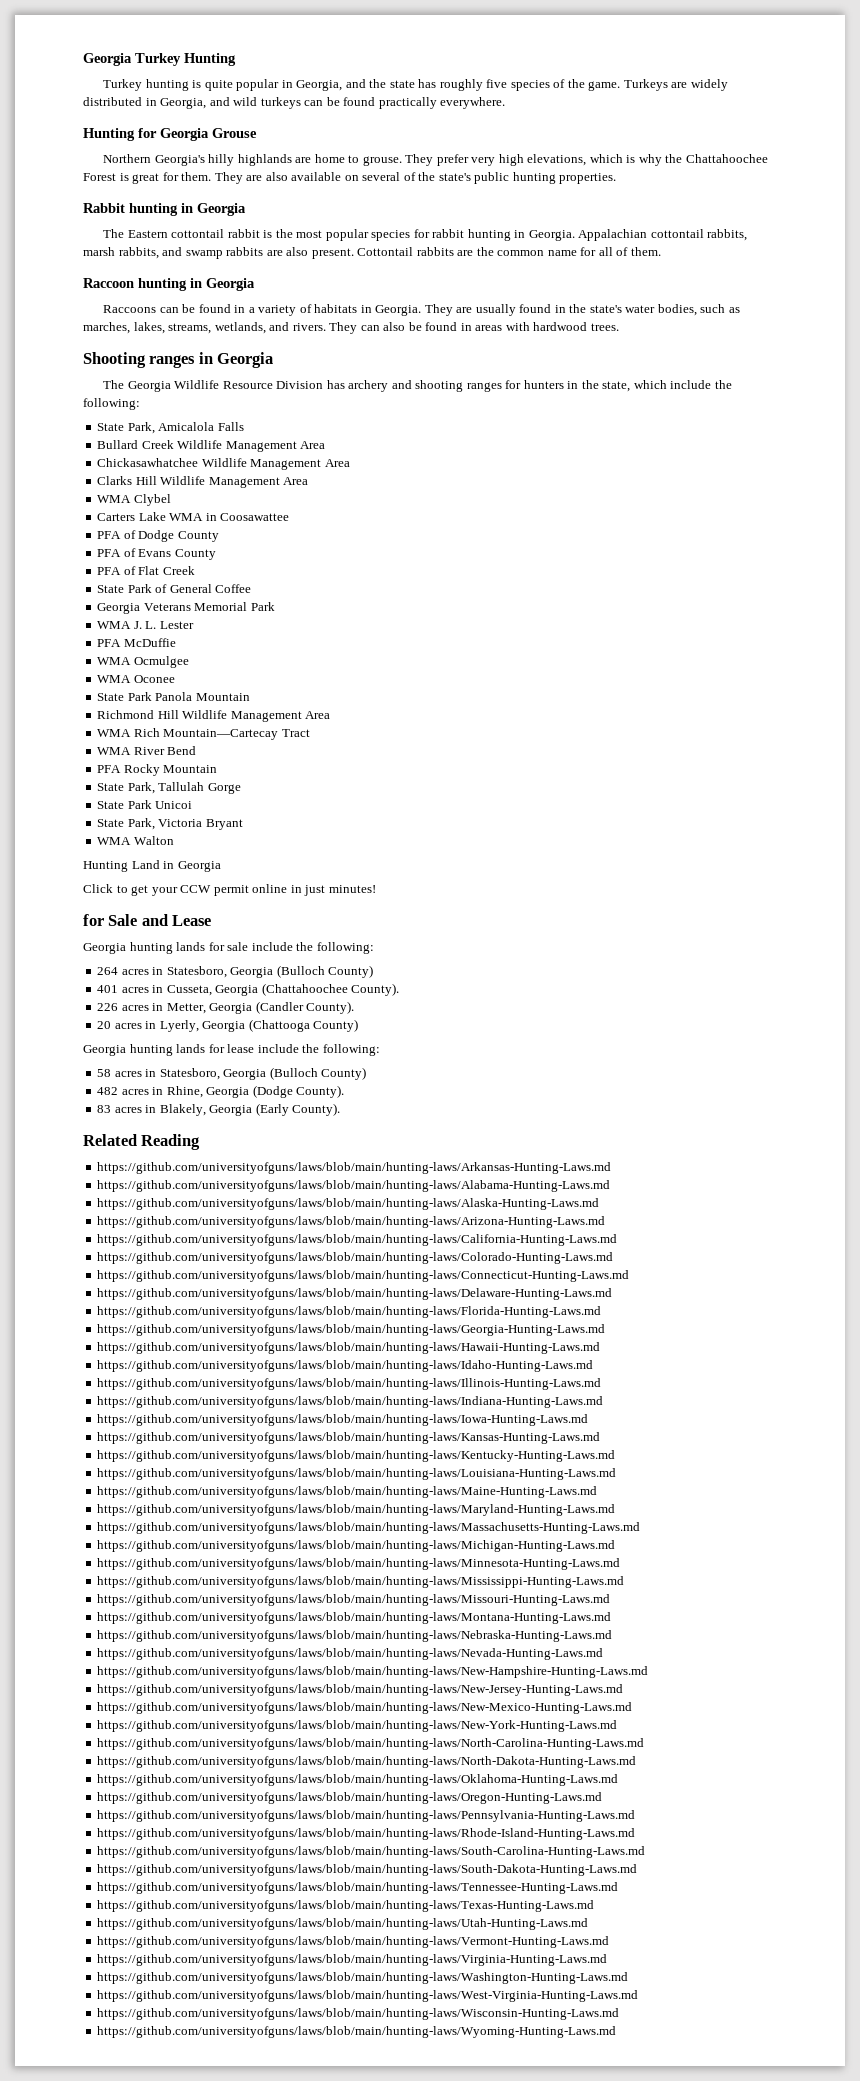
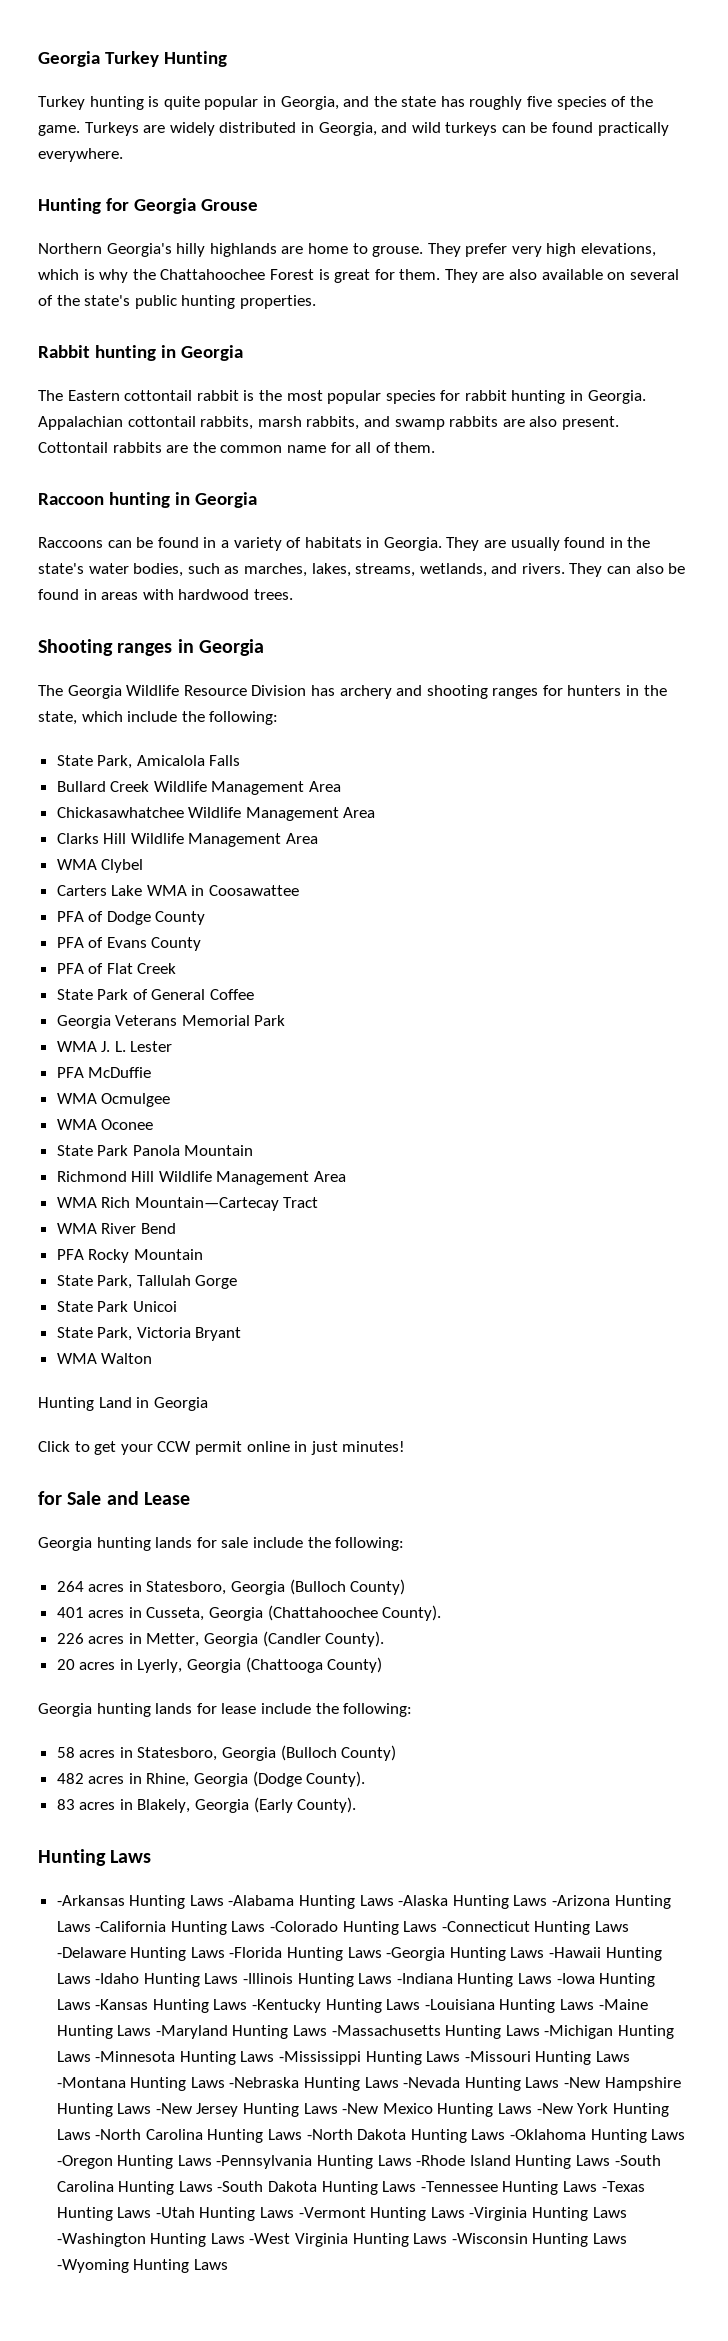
  83 acres in Blakely, Georgia (Early County).
- Related Reading
- https://github.com/universityofguns/laws/blob/main/hunting-laws/Arkansas-Hunting-Laws.md
- https://github.com/universityofguns/laws/blob/main/hunting-laws/Alabama-Hunting-Laws.md
- https://github.com/universityofguns/laws/blob/main/hunting-laws/Alaska-Hunting-Laws.md
- https://github.com/universityofguns/laws/blob/main/hunting-laws/Arizona-Hunting-Laws.md
- https://github.com/universityofguns/laws/blob/main/hunting-laws/California-Hunting-Laws.md
- https://github.com/universityofguns/laws/blob/main/hunting-laws/Colorado-Hunting-Laws.md
- https://github.com/universityofguns/laws/blob/main/hunting-laws/Connecticut-Hunting-Laws.md
- https://github.com/universityofguns/laws/blob/main/hunting-laws/Delaware-Hunting-Laws.md
- https://github.com/universityofguns/laws/blob/main/hunting-laws/Florida-Hunting-Laws.md
- https://github.com/universityofguns/laws/blob/main/hunting-laws/Georgia-Hunting-Laws.md
- https://github.com/universityofguns/laws/blob/main/hunting-laws/Hawaii-Hunting-Laws.md
- https://github.com/universityofguns/laws/blob/main/hunting-laws/Idaho-Hunting-Laws.md
- https://github.com/universityofguns/laws/blob/main/hunting-laws/Illinois-Hunting-Laws.md
- https://github.com/universityofguns/laws/blob/main/hunting-laws/Indiana-Hunting-Laws.md
- https://github.com/universityofguns/laws/blob/main/hunting-laws/Iowa-Hunting-Laws.md
- https://github.com/universityofguns/laws/blob/main/hunting-laws/Kansas-Hunting-Laws.md
- https://github.com/universityofguns/laws/blob/main/hunting-laws/Kentucky-Hunting-Laws.md
- https://github.com/universityofguns/laws/blob/main/hunting-laws/Louisiana-Hunting-Laws.md
- https://github.com/universityofguns/laws/blob/main/hunting-laws/Maine-Hunting-Laws.md
- https://github.com/universityofguns/laws/blob/main/hunting-laws/Maryland-Hunting-Laws.md
- https://github.com/universityofguns/laws/blob/main/hunting-laws/Massachusetts-Hunting-Laws.md
- https://github.com/universityofguns/laws/blob/main/hunting-laws/Michigan-Hunting-Laws.md
- https://github.com/universityofguns/laws/blob/main/hunting-laws/Minnesota-Hunting-Laws.md
- https://github.com/universityofguns/laws/blob/main/hunting-laws/Mississippi-Hunting-Laws.md
- https://github.com/universityofguns/laws/blob/main/hunting-laws/Missouri-Hunting-Laws.md
- https://github.com/universityofguns/laws/blob/main/hunting-laws/Montana-Hunting-Laws.md
- https://github.com/universityofguns/laws/blob/main/hunting-laws/Nebraska-Hunting-Laws.md
- https://github.com/universityofguns/laws/blob/main/hunting-laws/Nevada-Hunting-Laws.md
- https://github.com/universityofguns/laws/blob/main/hunting-laws/New-Hampshire-Hunting-Laws.md
- https://github.com/universityofguns/laws/blob/main/hunting-laws/New-Jersey-Hunting-Laws.md
- https://github.com/universityofguns/laws/blob/main/hunting-laws/New-Mexico-Hunting-Laws.md
- https://github.com/universityofguns/laws/blob/main/hunting-laws/New-York-Hunting-Laws.md
- https://github.com/universityofguns/laws/blob/main/hunting-laws/North-Carolina-Hunting-Laws.md
- https://github.com/universityofguns/laws/blob/main/hunting-laws/North-Dakota-Hunting-Laws.md
- https://github.com/universityofguns/laws/blob/main/hunting-laws/Oklahoma-Hunting-Laws.md
- https://github.com/universityofguns/laws/blob/main/hunting-laws/Oregon-Hunting-Laws.md
- https://github.com/universityofguns/laws/blob/main/hunting-laws/Pennsylvania-Hunting-Laws.md
- https://github.com/universityofguns/laws/blob/main/hunting-laws/Rhode-Island-Hunting-Laws.md
- https://github.com/universityofguns/laws/blob/main/hunting-laws/South-Carolina-Hunting-Laws.md
- https://github.com/universityofguns/laws/blob/main/hunting-laws/South-Dakota-Hunting-Laws.md
- https://github.com/universityofguns/laws/blob/main/hunting-laws/Tennessee-Hunting-Laws.md
- https://github.com/universityofguns/laws/blob/main/hunting-laws/Texas-Hunting-Laws.md
- https://github.com/universityofguns/laws/blob/main/hunting-laws/Utah-Hunting-Laws.md
- https://github.com/universityofguns/laws/blob/main/hunting-laws/Vermont-Hunting-Laws.md
- https://github.com/universityofguns/laws/blob/main/hunting-laws/Virginia-Hunting-Laws.md
- https://github.com/universityofguns/laws/blob/main/hunting-laws/Washington-Hunting-Laws.md
- https://github.com/universityofguns/laws/blob/main/hunting-laws/West-Virginia-Hunting-Laws.md
- https://github.com/universityofguns/laws/blob/main/hunting-laws/Wisconsin-Hunting-Laws.md
- https://github.com/universityofguns/laws/blob/main/hunting-laws/Wyoming-Hunting-Laws.md
+ Hunting Laws
+ -Arkansas Hunting Laws -Alabama Hunting Laws -Alaska Hunting Laws -Arizona Hunting Laws -California Hunting Laws -Colorado Hunting Laws -Connecticut Hunting Laws -Delaware Hunting Laws -Florida Hunting Laws -Georgia Hunting Laws -Hawaii Hunting Laws -Idaho Hunting Laws -Illinois Hunting Laws -Indiana Hunting Laws -Iowa Hunting Laws -Kansas Hunting Laws -Kentucky Hunting Laws -Louisiana Hunting Laws -Maine Hunting Laws -Maryland Hunting Laws -Massachusetts Hunting Laws -Michigan Hunting Laws -Minnesota Hunting Laws -Mississippi Hunting Laws -Missouri Hunting Laws -Montana Hunting Laws -Nebraska Hunting Laws -Nevada Hunting Laws -New Hampshire Hunting Laws -New Jersey Hunting Laws -New Mexico Hunting Laws -New York Hunting Laws -North Carolina Hunting Laws -North Dakota Hunting Laws -Oklahoma Hunting Laws -Oregon Hunting Laws -Pennsylvania Hunting Laws -Rhode Island Hunting Laws -South Carolina Hunting Laws -South Dakota Hunting Laws -Tennessee Hunting Laws -Texas Hunting Laws -Utah Hunting Laws -Vermont Hunting Laws -Virginia Hunting Laws -Washington Hunting Laws -West Virginia Hunting Laws -Wisconsin Hunting Laws -Wyoming Hunting Laws

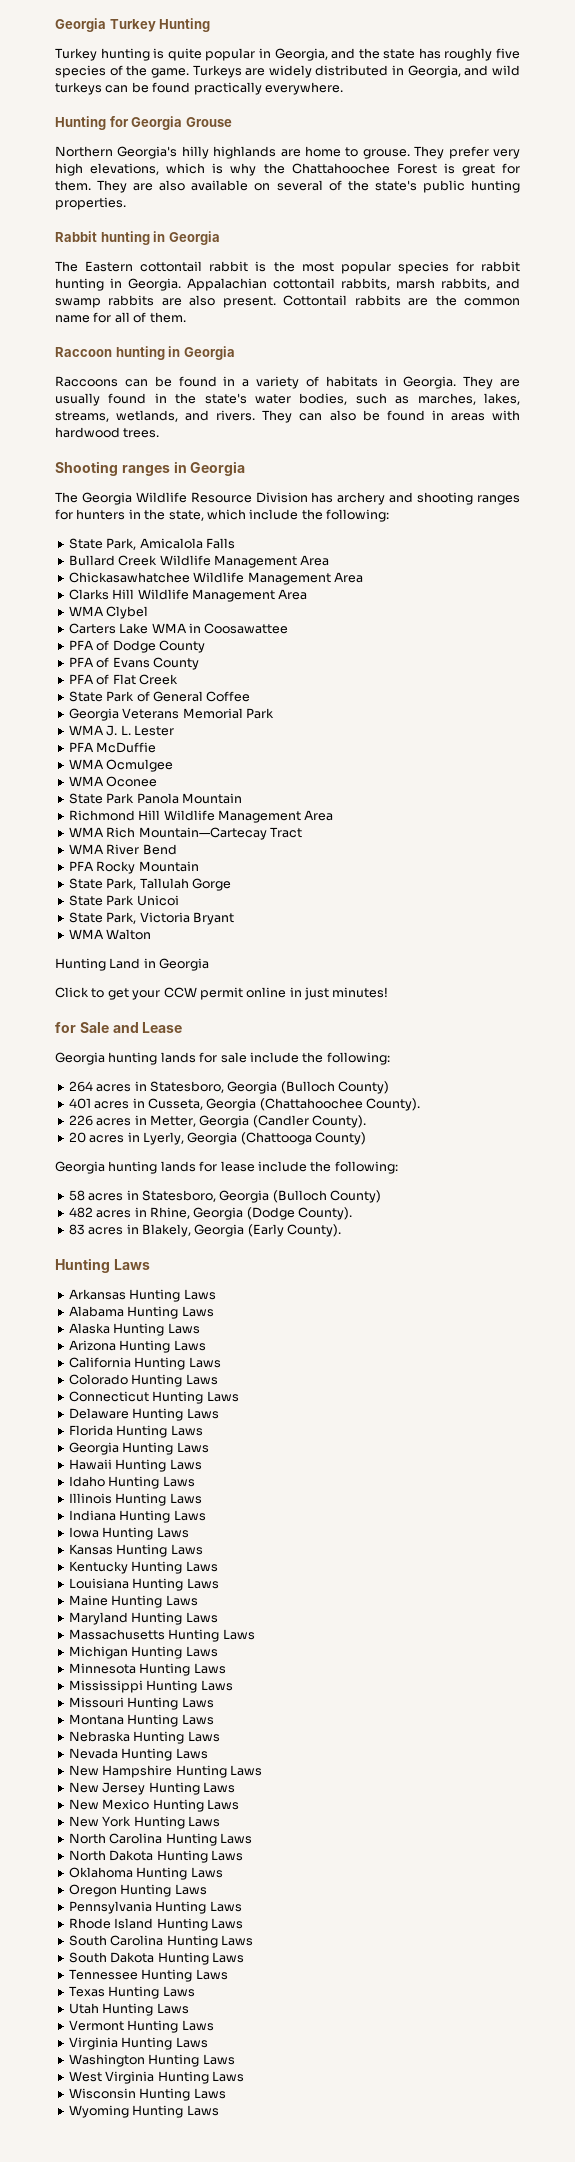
- -Arkansas Hunting Laws -Alabama Hunting Laws -Alaska Hunting Laws -Arizona Hunting Laws -California Hunting Laws -Colorado Hunting Laws -Connecticut Hunting Laws -Delaware Hunting Laws -Florida Hunting Laws -Georgia Hunting Laws -Hawaii Hunting Laws -Idaho Hunting Laws -Illinois Hunting Laws -Indiana Hunting Laws -Iowa Hunting Laws -Kansas Hunting Laws -Kentucky Hunting Laws -Louisiana Hunting Laws -Maine Hunting Laws -Maryland Hunting Laws -Massachusetts Hunting Laws -Michigan Hunting Laws -Minnesota Hunting Laws -Mississippi Hunting Laws -Missouri Hunting Laws -Montana Hunting Laws -Nebraska Hunting Laws -Nevada Hunting Laws -New Hampshire Hunting Laws -New Jersey Hunting Laws -New Mexico Hunting Laws -New York Hunting Laws -North Carolina Hunting Laws -North Dakota Hunting Laws -Oklahoma Hunting Laws -Oregon Hunting Laws -Pennsylvania Hunting Laws -Rhode Island Hunting Laws -South Carolina Hunting Laws -South Dakota Hunting Laws -Tennessee Hunting Laws -Texas Hunting Laws -Utah Hunting Laws -Vermont Hunting Laws -Virginia Hunting Laws -Washington Hunting Laws -West Virginia Hunting Laws -Wisconsin Hunting Laws -Wyoming Hunting Laws
+ Arkansas Hunting Laws
+ Alabama Hunting Laws
+ Alaska Hunting Laws
+ Arizona Hunting Laws
+ California Hunting Laws
+ Colorado Hunting Laws
+ Connecticut Hunting Laws
+ Delaware Hunting Laws
+ Florida Hunting Laws
+ Georgia Hunting Laws
+ Hawaii Hunting Laws
+ Idaho Hunting Laws
+ Illinois Hunting Laws
+ Indiana Hunting Laws
+ Iowa Hunting Laws
+ Kansas Hunting Laws
+ Kentucky Hunting Laws
+ Louisiana Hunting Laws
+ Maine Hunting Laws
+ Maryland Hunting Laws
+ Massachusetts Hunting Laws
+ Michigan Hunting Laws
+ Minnesota Hunting Laws
+ Mississippi Hunting Laws
+ Missouri Hunting Laws
+ Montana Hunting Laws
+ Nebraska Hunting Laws
+ Nevada Hunting Laws
+ New Hampshire Hunting Laws
+ New Jersey Hunting Laws
+ New Mexico Hunting Laws
+ New York Hunting Laws
+ North Carolina Hunting Laws
+ North Dakota Hunting Laws
+ Oklahoma Hunting Laws
+ Oregon Hunting Laws
+ Pennsylvania Hunting Laws
+ Rhode Island Hunting Laws
+ South Carolina Hunting Laws
+ South Dakota Hunting Laws
+ Tennessee Hunting Laws
+ Texas Hunting Laws
+ Utah Hunting Laws
+ Vermont Hunting Laws
+ Virginia Hunting Laws
+ Washington Hunting Laws
+ West Virginia Hunting Laws
+ Wisconsin Hunting Laws
+ Wyoming Hunting Laws

